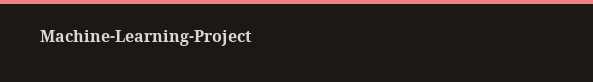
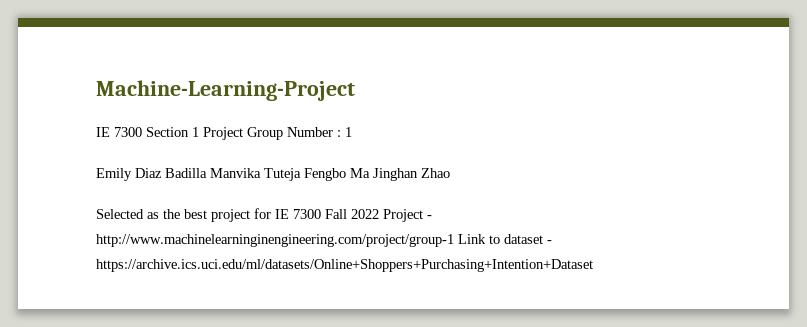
+ IE 7300 Section 1 Project Group Number : 1
+ Emily Diaz Badilla Manvika Tuteja Fengbo Ma Jinghan Zhao
+ Selected as the best project for IE 7300 Fall 2022 Project - http://www.machinelearninginengineering.com/project/group-1 Link to dataset - https://archive.ics.uci.edu/ml/datasets/Online+Shoppers+Purchasing+Intention+Dataset

